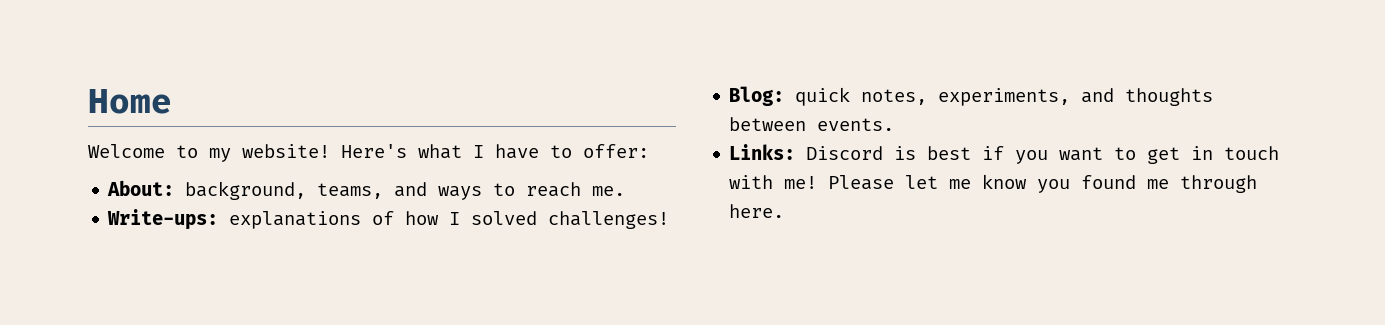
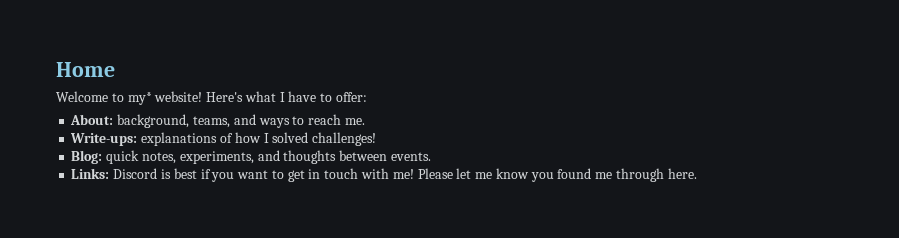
- Welcome to my website!
+ Welcome to my* website!

